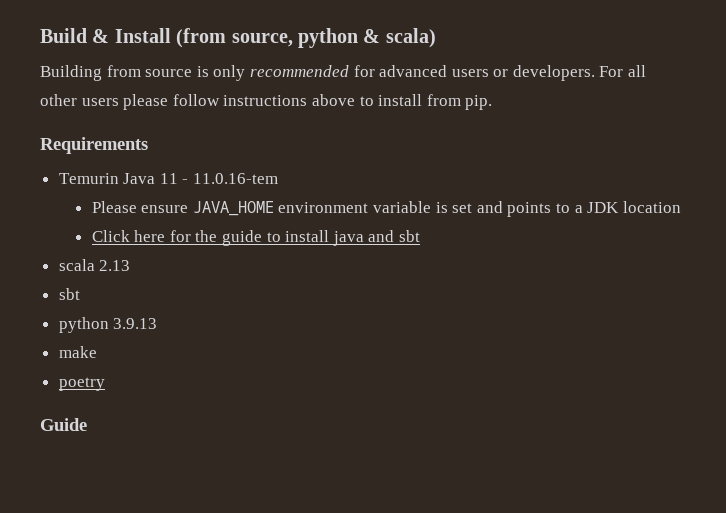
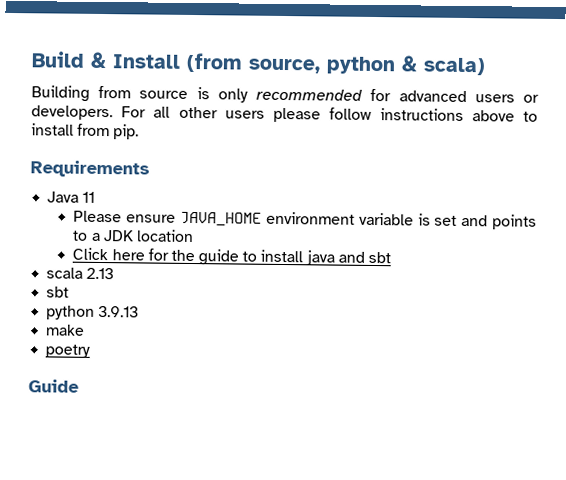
- Temurin Java 11 - 11.0.16-tem
+ Java 11

